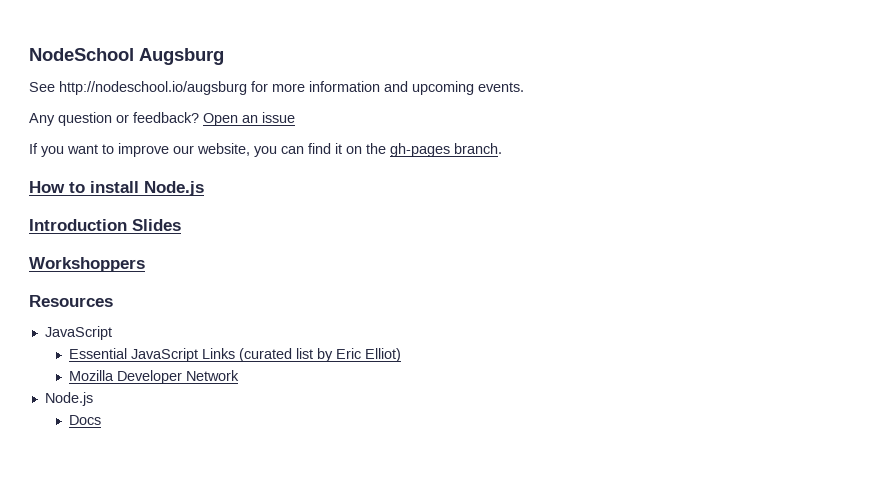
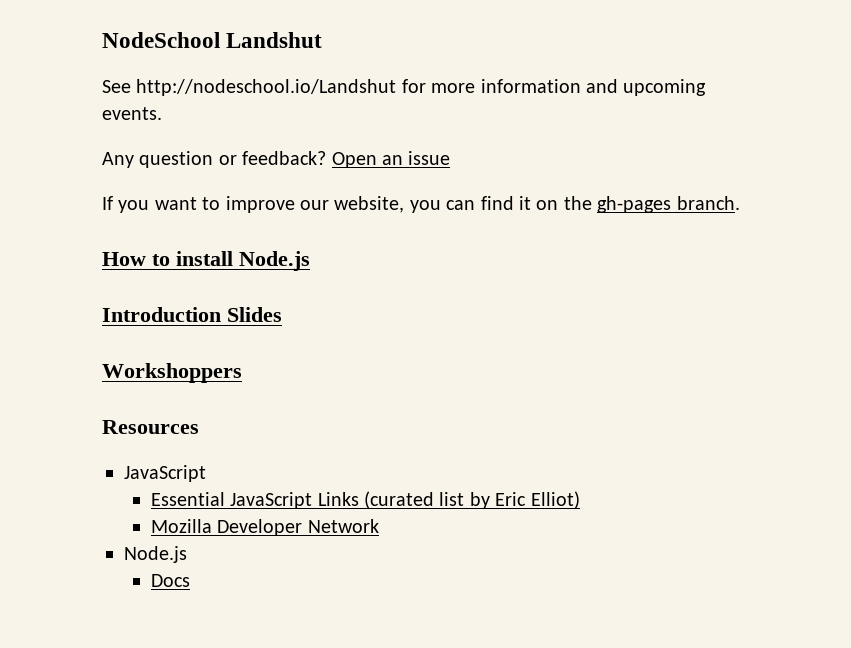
- NodeSchool Augsburg
+ NodeSchool Landshut
- See http://nodeschool.io/augsburg for more information and upcoming events.
+ See http://nodeschool.io/Landshut for more information and upcoming events.

